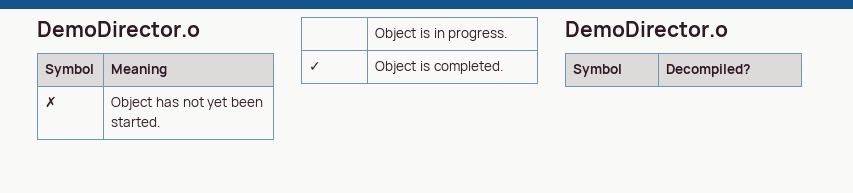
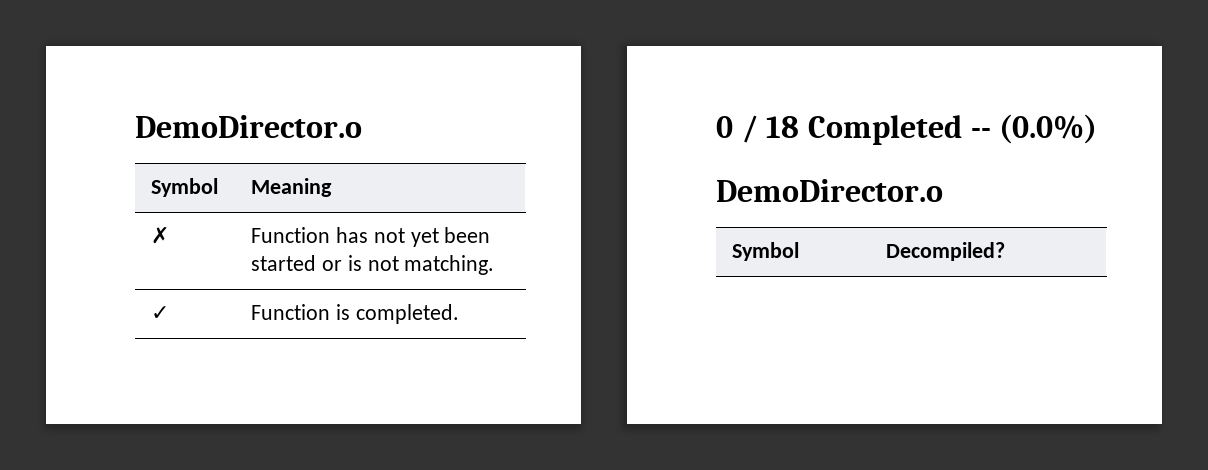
- ✗ | Object has not yet been started.
- | Object is in progress.
+ ✗ | Function has not yet been started or is not matching.
- ✓ | Object is completed.
+ ✓ | Function is completed.
+ 0 / 18 Completed -- (0.0%)

